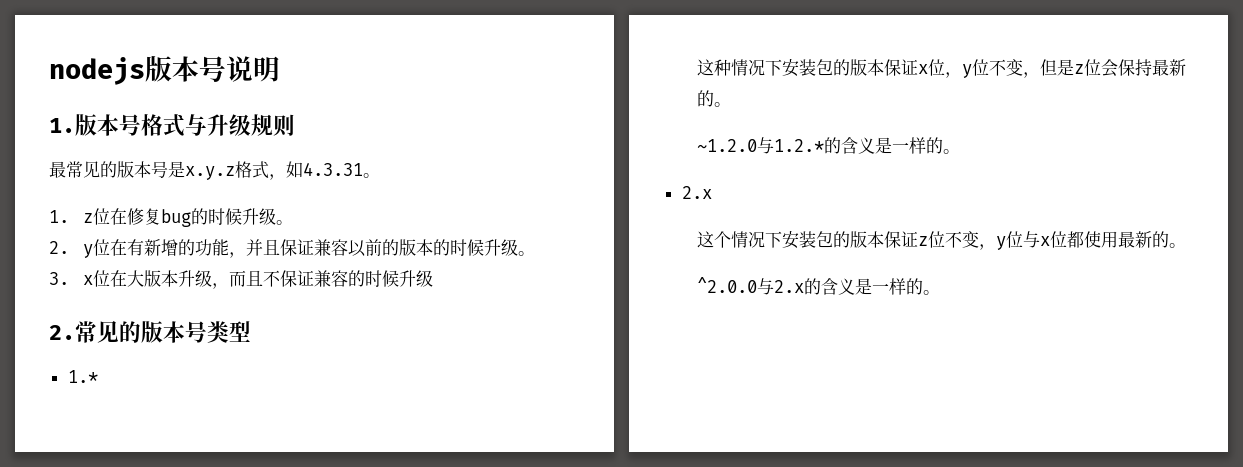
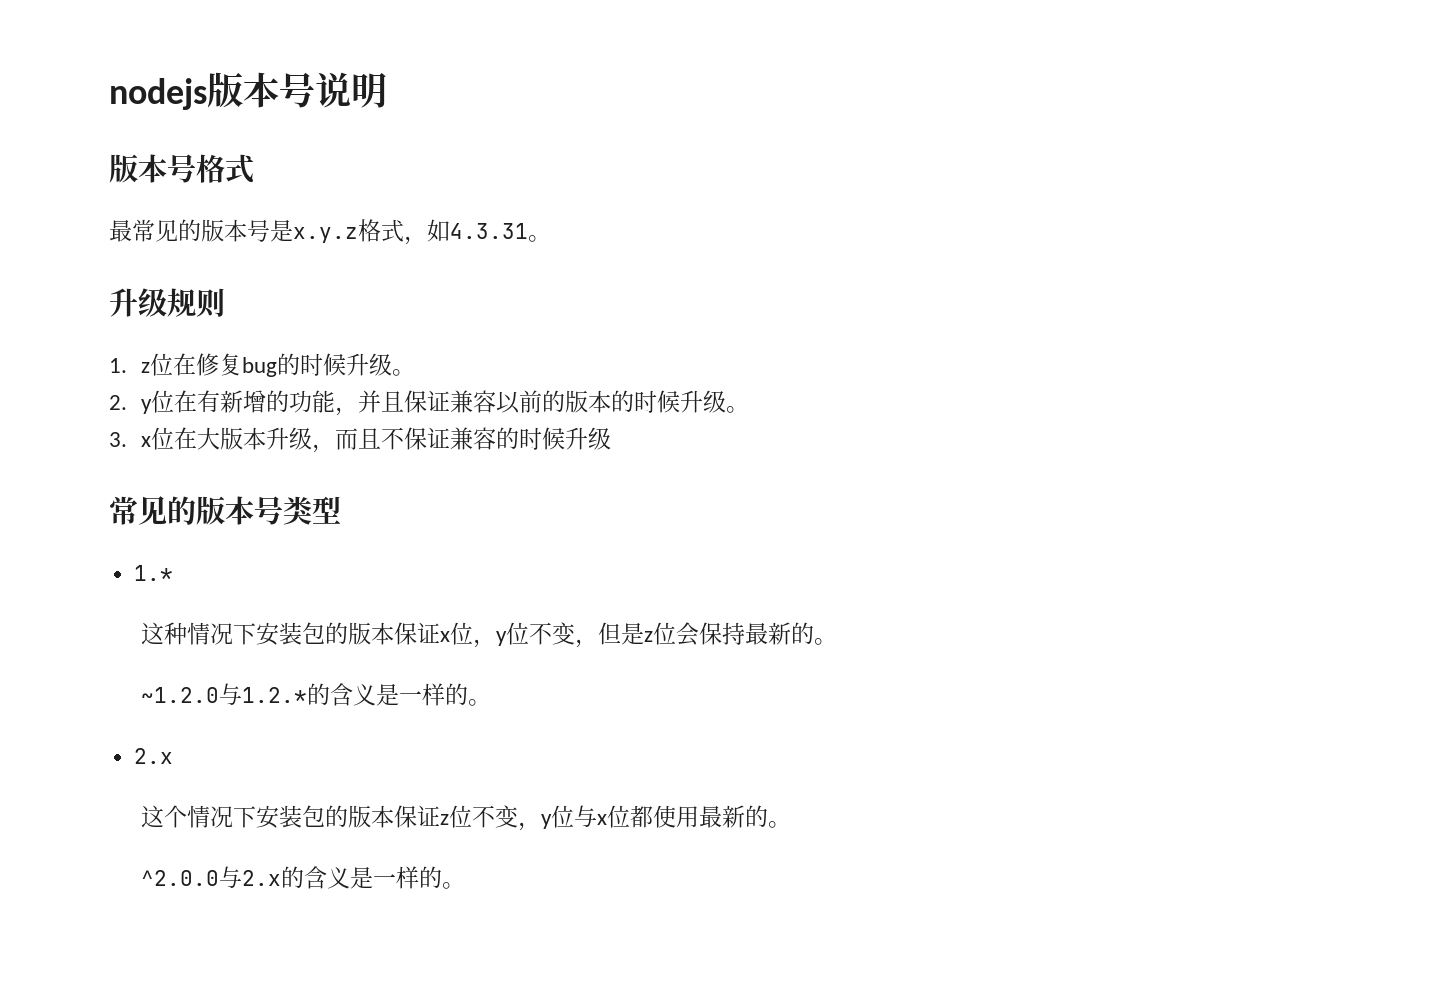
- 1.版本号格式与升级规则
+ 版本号格式
+ 升级规则
- 2.常见的版本号类型
+ 常见的版本号类型

